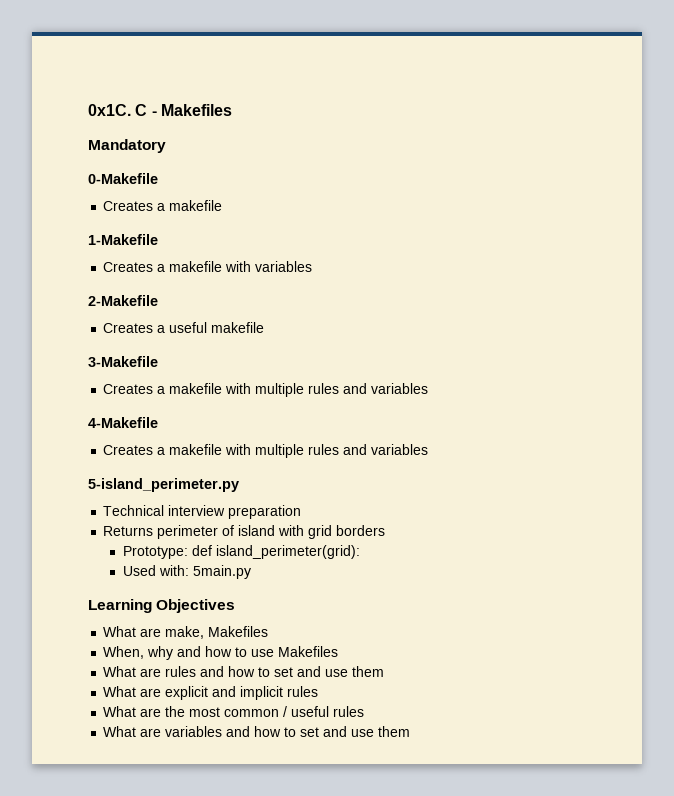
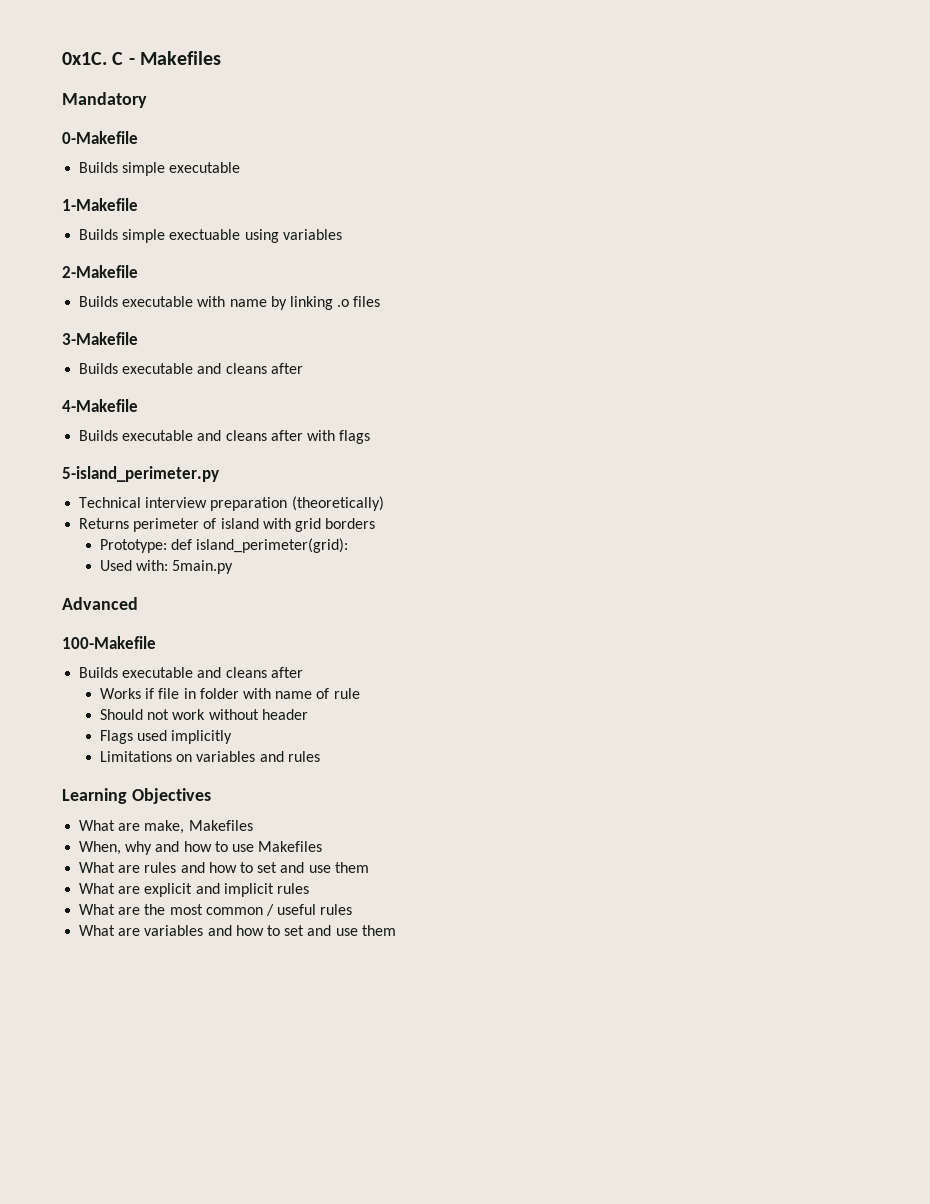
  0-Makefile
- Creates a makefile
+ Builds simple executable
  1-Makefile
- Creates a makefile with variables
+ Builds simple exectuable using variables
  2-Makefile
- Creates a useful makefile
+ Builds executable with name by linking .o files
  3-Makefile
- Creates a makefile with multiple rules and variables
+ Builds executable and cleans after
  4-Makefile
- Creates a makefile with multiple rules and variables
+ Builds executable and cleans after with flags
- Technical interview preparation
+ Technical interview preparation (theoretically)
+ Advanced
+ 100-Makefile
+ Builds executable and cleans after
+ Works if file in folder with name of rule
+ Should not work without header
+ Flags used implicitly
+ Limitations on variables and rules

